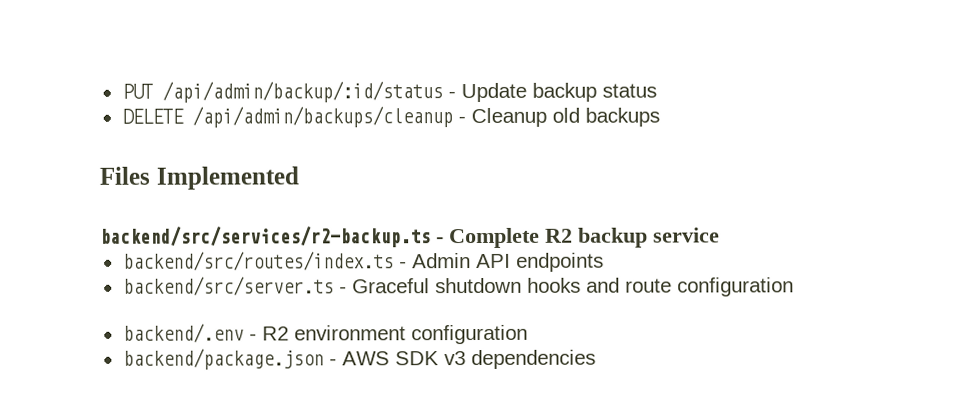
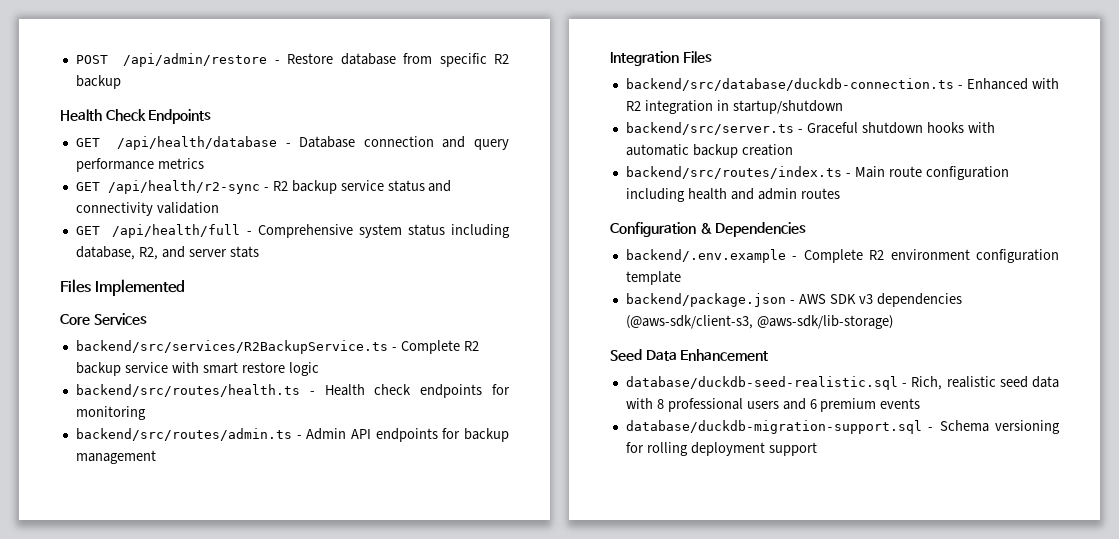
- PUT /api/admin/backup/:id/status - Update backup status
- DELETE /api/admin/backups/cleanup - Cleanup old backups
+ POST /api/admin/restore - Restore database from specific R2 backup
+ Health Check Endpoints
+ GET /api/health/database - Database connection and query performance metrics
+ GET /api/health/r2-sync - R2 backup service status and connectivity validation
+ GET /api/health/full - Comprehensive system status including database, R2, and server stats
- backend/src/services/r2-backup.ts - Complete R2 backup service
- backend/src/routes/index.ts - Admin API endpoints
+ Core Services
+ backend/src/services/R2BackupService.ts - Complete R2 backup service with smart restore logic
+ backend/src/routes/health.ts - Health check endpoints for monitoring
+ backend/src/routes/admin.ts - Admin API endpoints for backup management
+ Integration Files
+ backend/src/database/duckdb-connection.ts - Enhanced with R2 integration in startup/shutdown
- backend/src/server.ts - Graceful shutdown hooks and route configuration
- backend/.env - R2 environment configuration
+ backend/src/server.ts - Graceful shutdown hooks with automatic backup creation
+ backend/src/routes/index.ts - Main route configuration including health and admin routes
+ Configuration & Dependencies
+ backend/.env.example - Complete R2 environment configuration template
- backend/package.json - AWS SDK v3 dependencies
+ backend/package.json - AWS SDK v3 dependencies (@aws-sdk/client-s3, @aws-sdk/lib-storage)
+ Seed Data Enhancement
+ database/duckdb-seed-realistic.sql - Rich, realistic seed data with 8 professional users and 6 premium events
+ database/duckdb-migration-support.sql - Schema versioning for rolling deployment support

